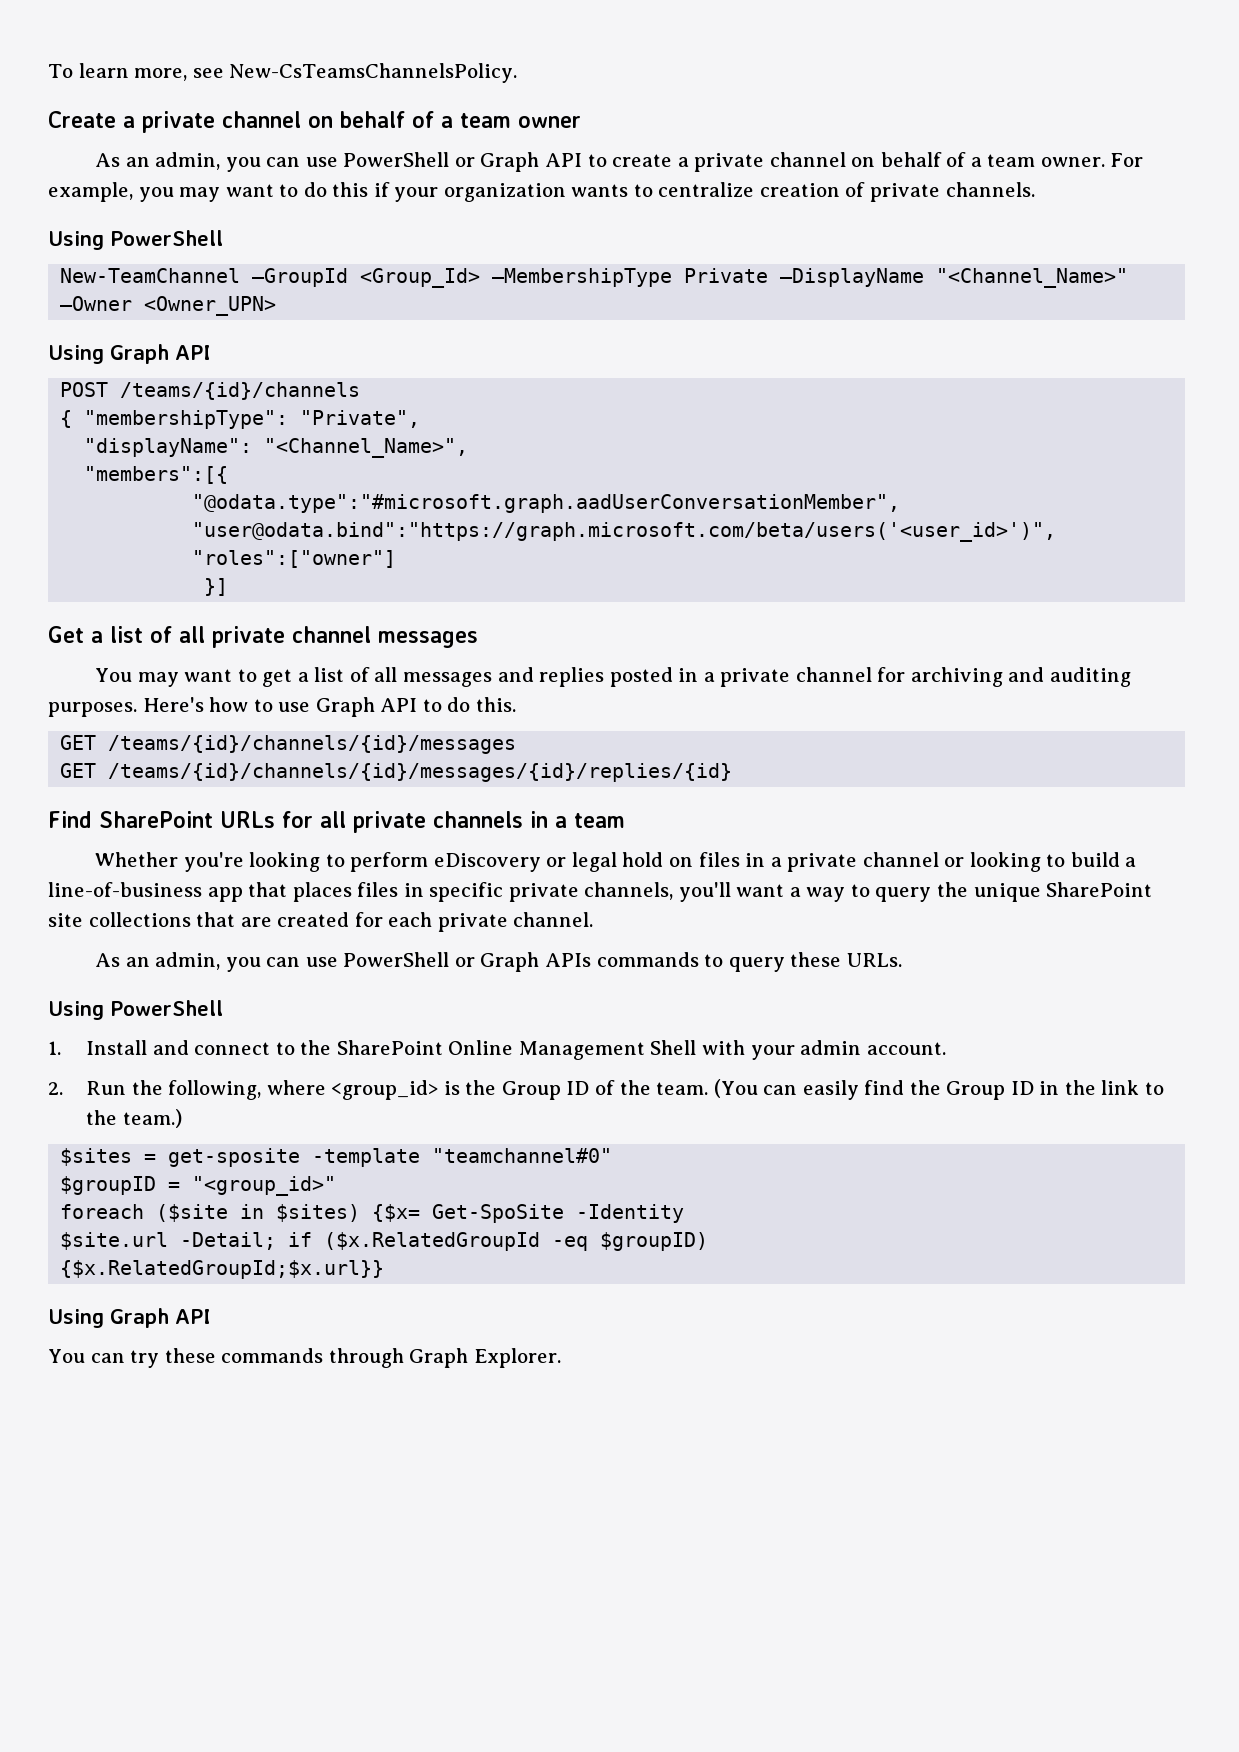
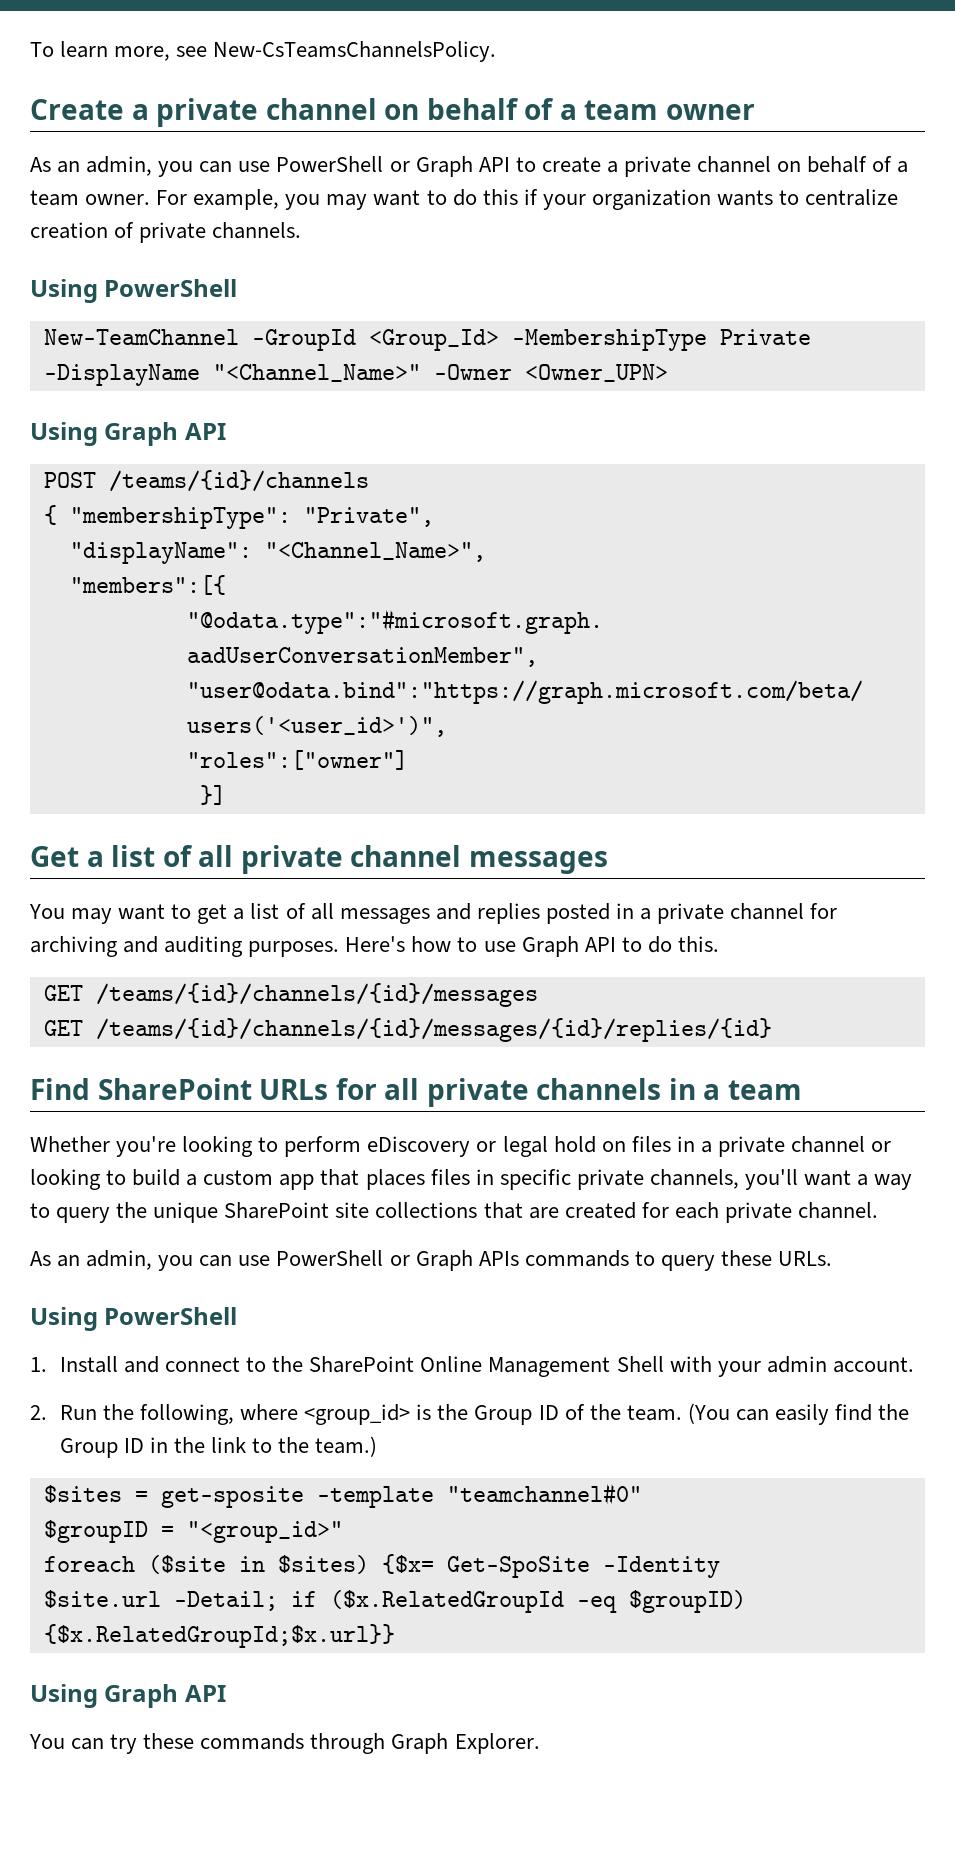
- Whether you're looking to perform eDiscovery or legal hold on files in a private channel or looking to build a line-of-business app that places files in specific private channels, you'll want a way to query the unique SharePoint site collections that are created for each private channel.
+ Whether you're looking to perform eDiscovery or legal hold on files in a private channel or looking to build a custom app that places files in specific private channels, you'll want a way to query the unique SharePoint site collections that are created for each private channel.

